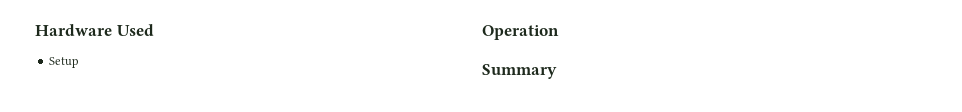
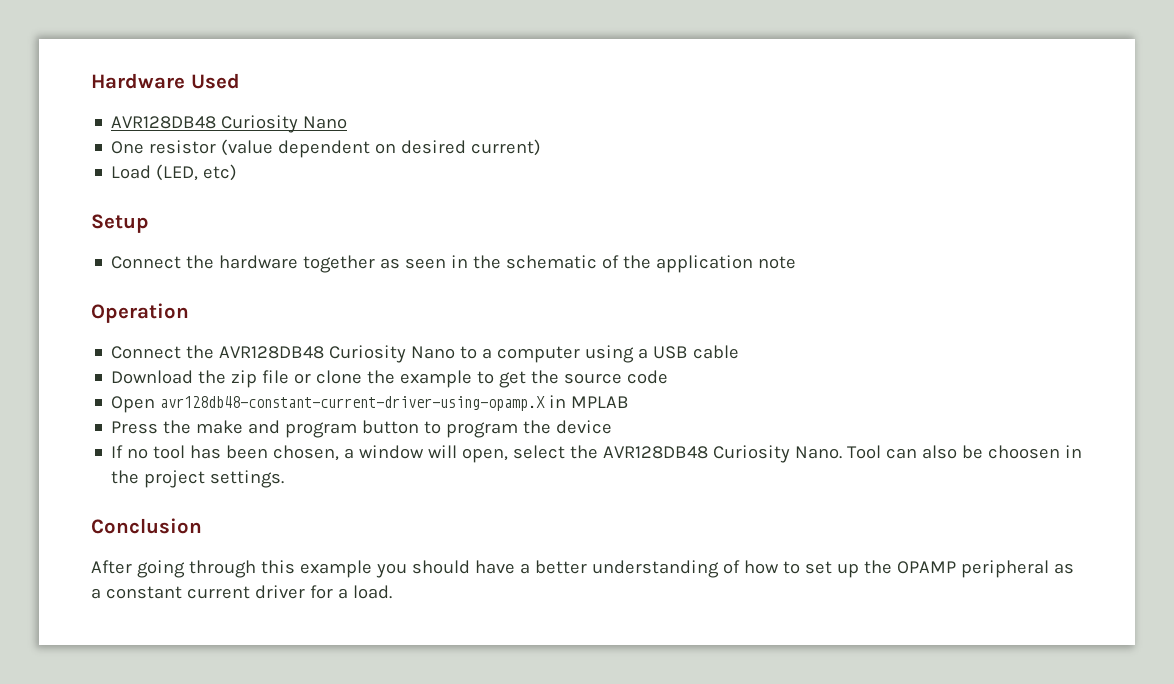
  Hardware Used
+ AVR128DB48 Curiosity Nano
+ One resistor (value dependent on desired current)
+ Load (LED, etc)
  Setup
+ Connect the hardware together as seen in the schematic of the application note
  Operation
- Summary
+ Connect the AVR128DB48 Curiosity Nano to a computer using a USB cable
+ Download the zip file or clone the example to get the source code
+ Open avr128db48-constant-current-driver-using-opamp.X in MPLAB
+ Press the make and program button to program the device
+ If no tool has been chosen, a window will open, select the AVR128DB48 Curiosity Nano. Tool can also be choosen in the project settings.
+ Conclusion
+ After going through this example you should have a better understanding of how to set up the OPAMP peripheral as a constant current driver for a load.

